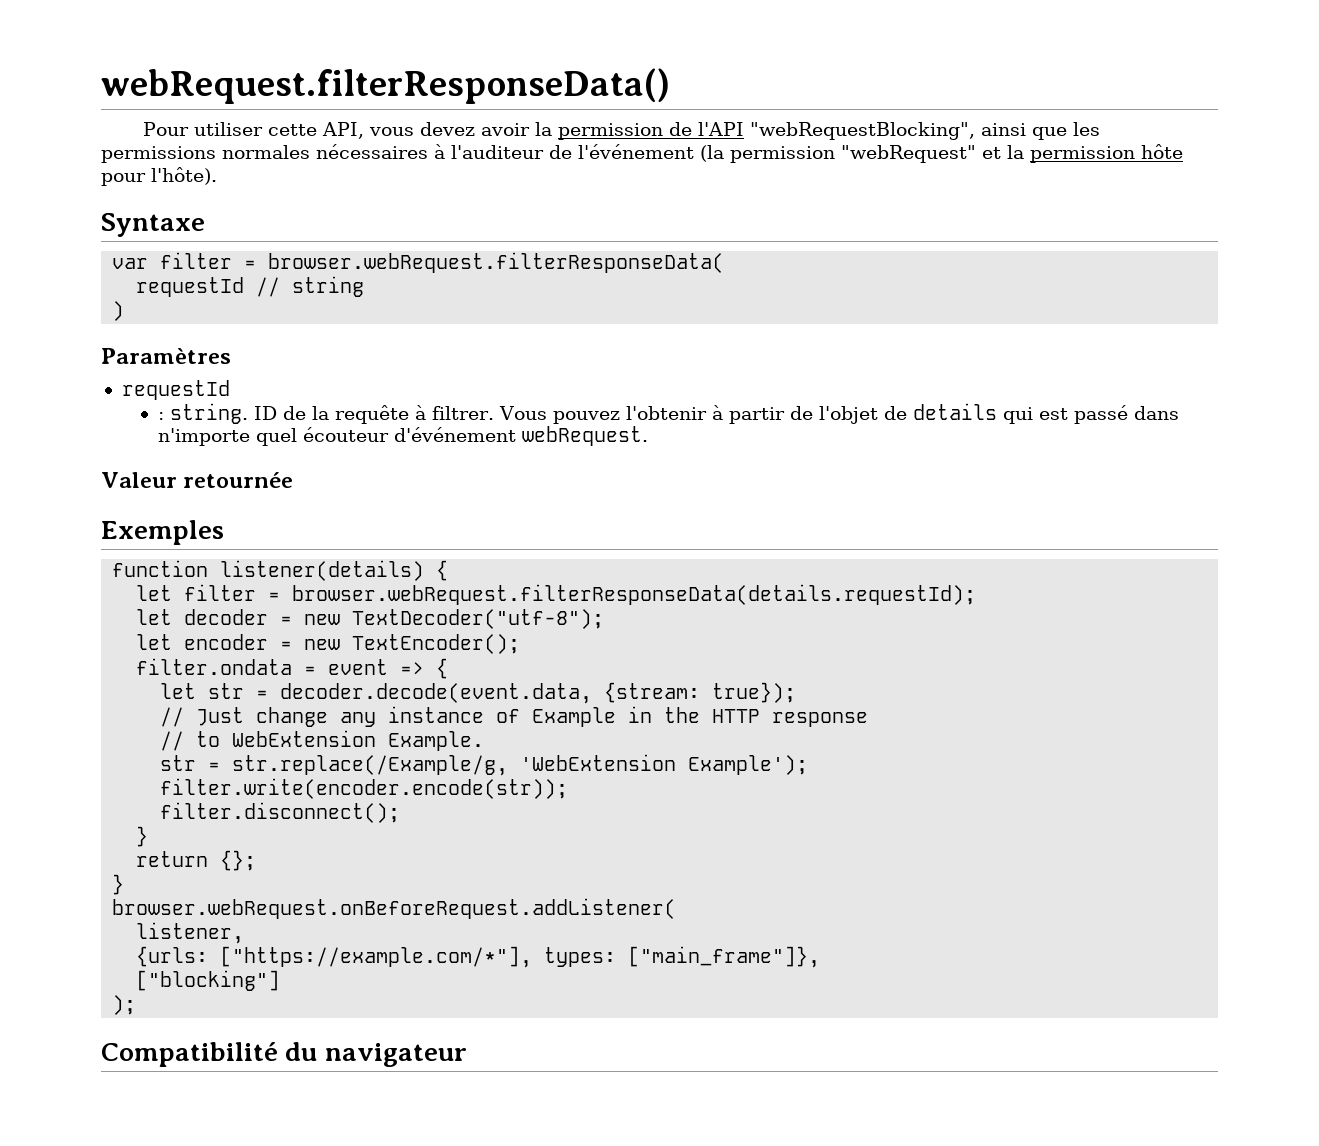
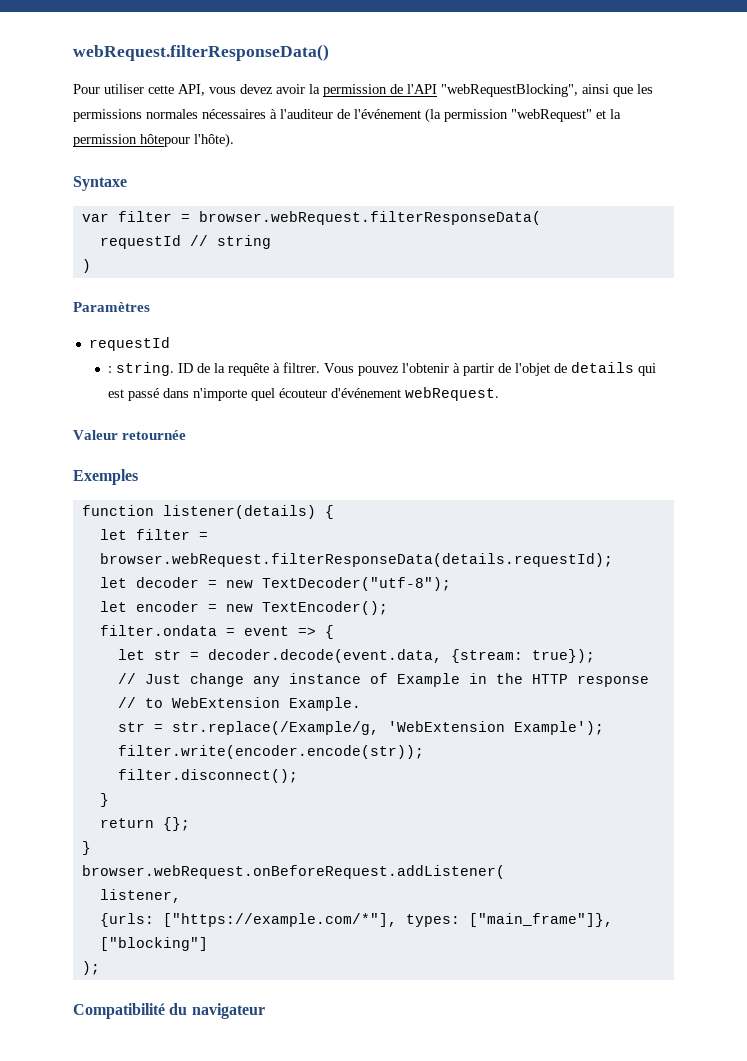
- Pour utiliser cette API, vous devez avoir la permission de l'API "webRequestBlocking", ainsi que les permissions normales nécessaires à l'auditeur de l'événement (la permission "webRequest" et la permission hôte pour l'hôte).
+ Pour utiliser cette API, vous devez avoir la permission de l'API "webRequestBlocking", ainsi que les permissions normales nécessaires à l'auditeur de l'événement (la permission "webRequest" et la permission hôtepour l'hôte).

